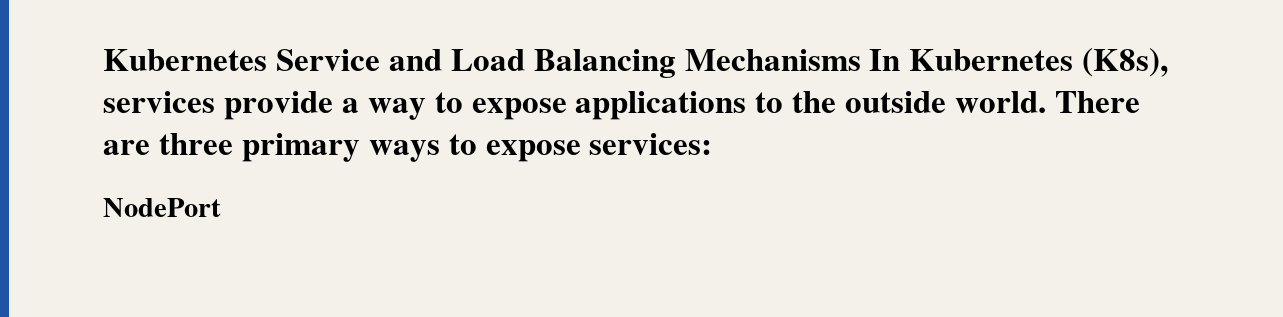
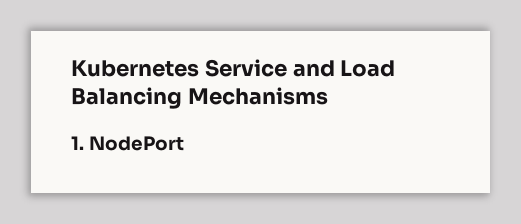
- Kubernetes Service and Load Balancing Mechanisms In Kubernetes (K8s), services provide a way to expose applications to the outside world. There are three primary ways to expose services:
- NodePort
+ Kubernetes Service and Load Balancing Mechanisms
+ 1. NodePort

